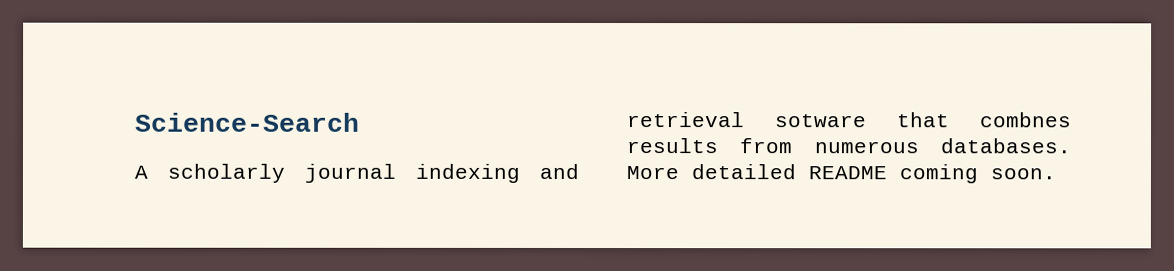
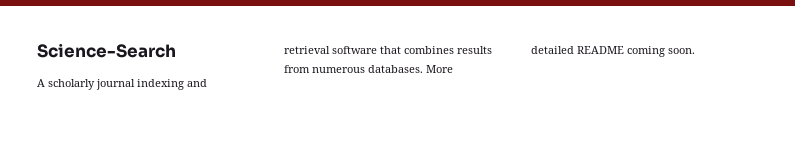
- A scholarly journal indexing and retrieval sotware that combnes results from numerous databases.
+ A scholarly journal indexing and retrieval software that combines results from numerous databases.

